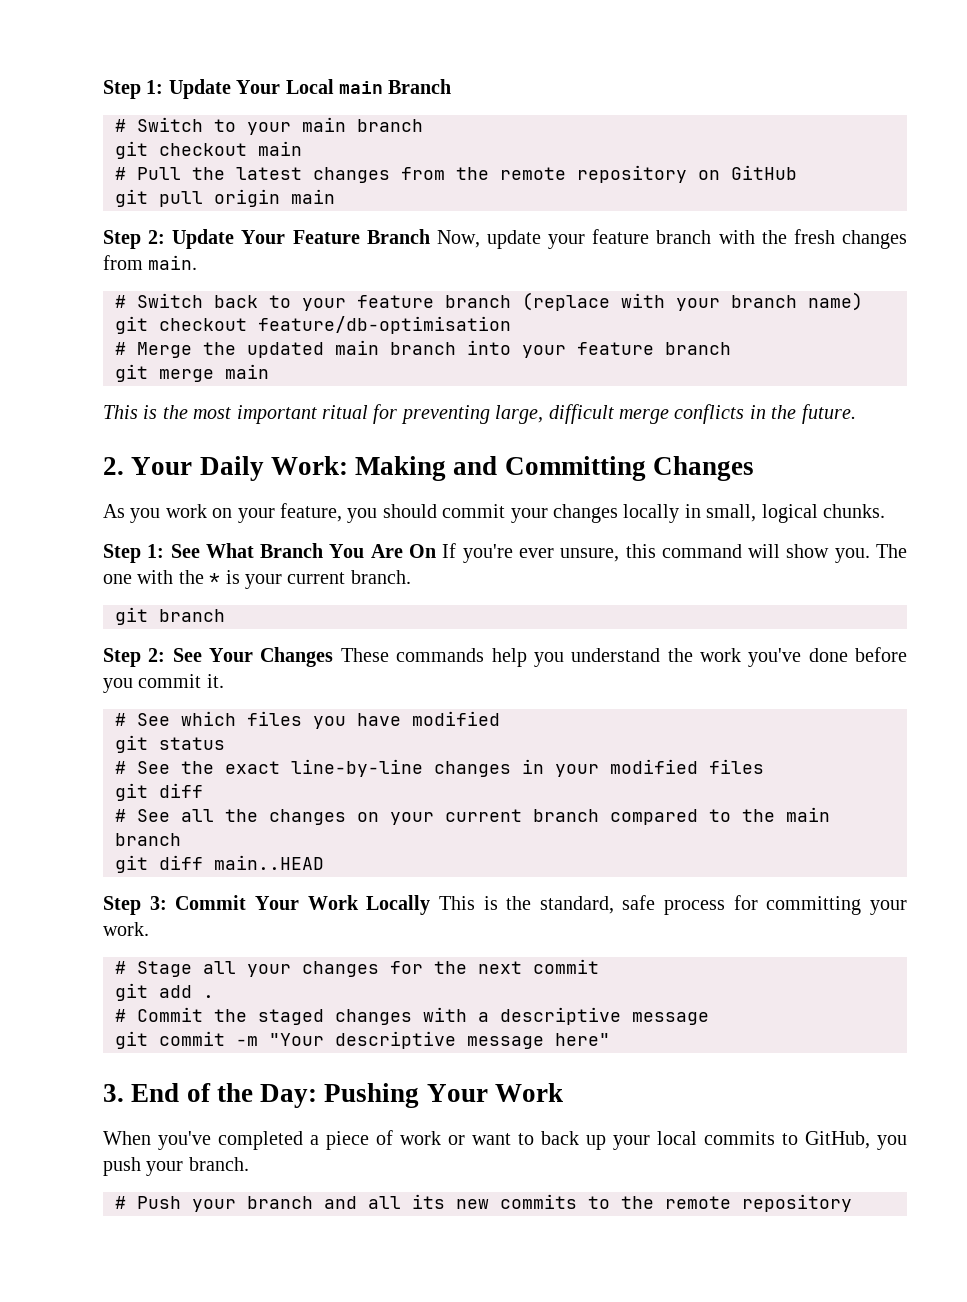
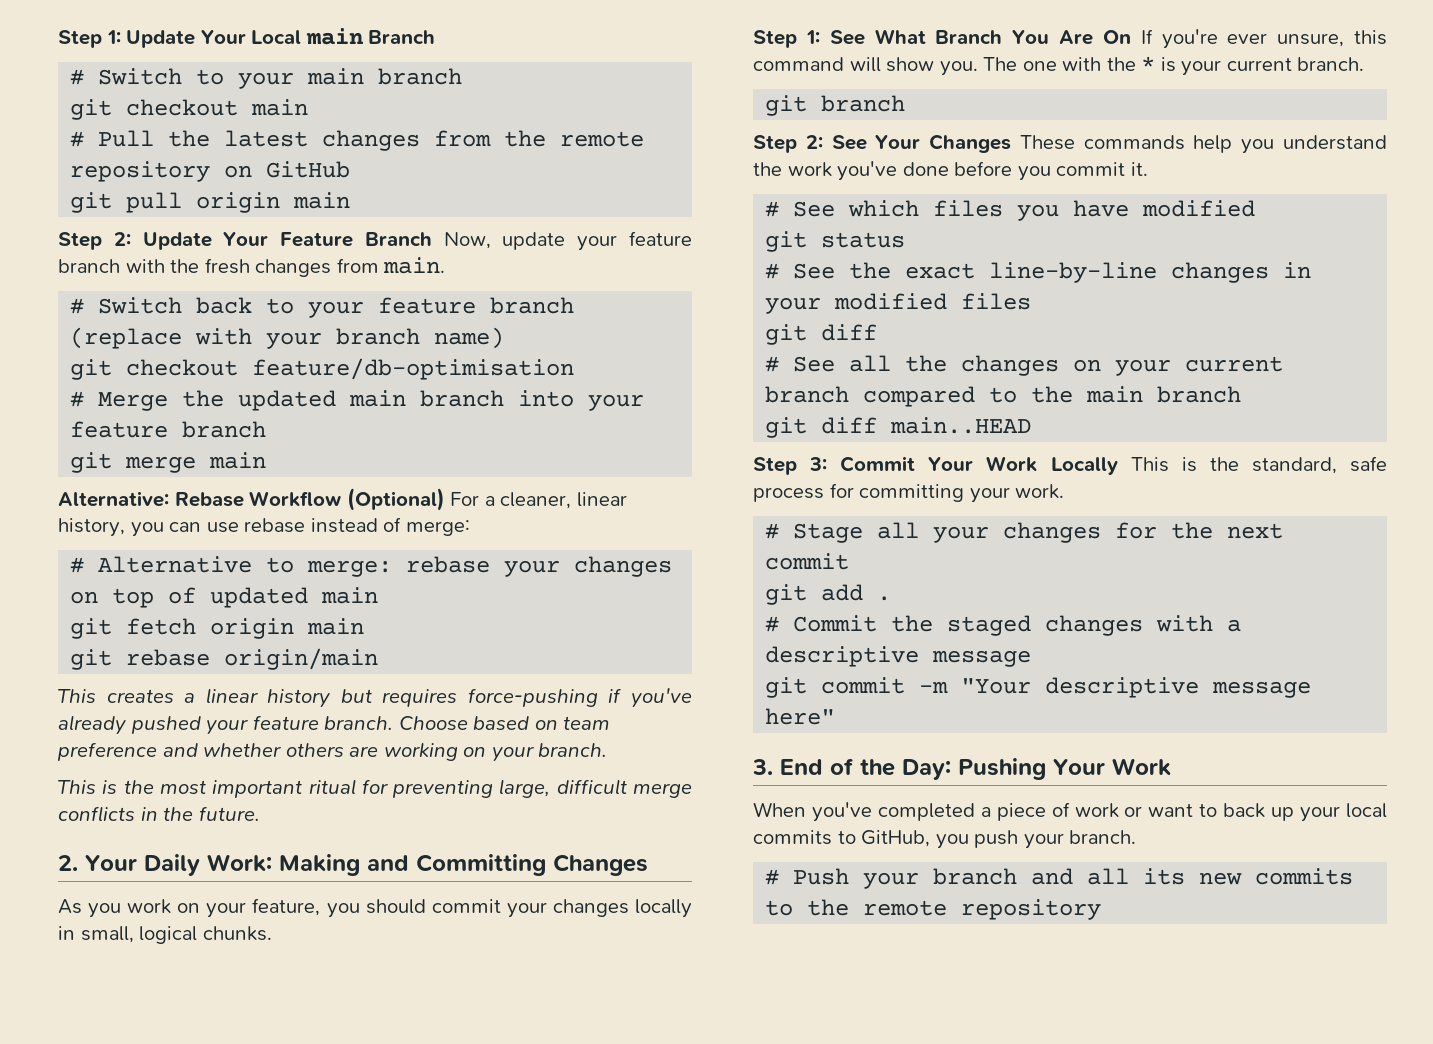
+ Alternative: Rebase Workflow (Optional) For a cleaner, linear history, you can use rebase instead of merge:
+ # Alternative to merge: rebase your changes on top of updated main
+ git fetch origin main
+ git rebase origin/main
+ This creates a linear history but requires force-pushing if you've already pushed your feature branch. Choose based on team preference and whether others are working on your branch.

